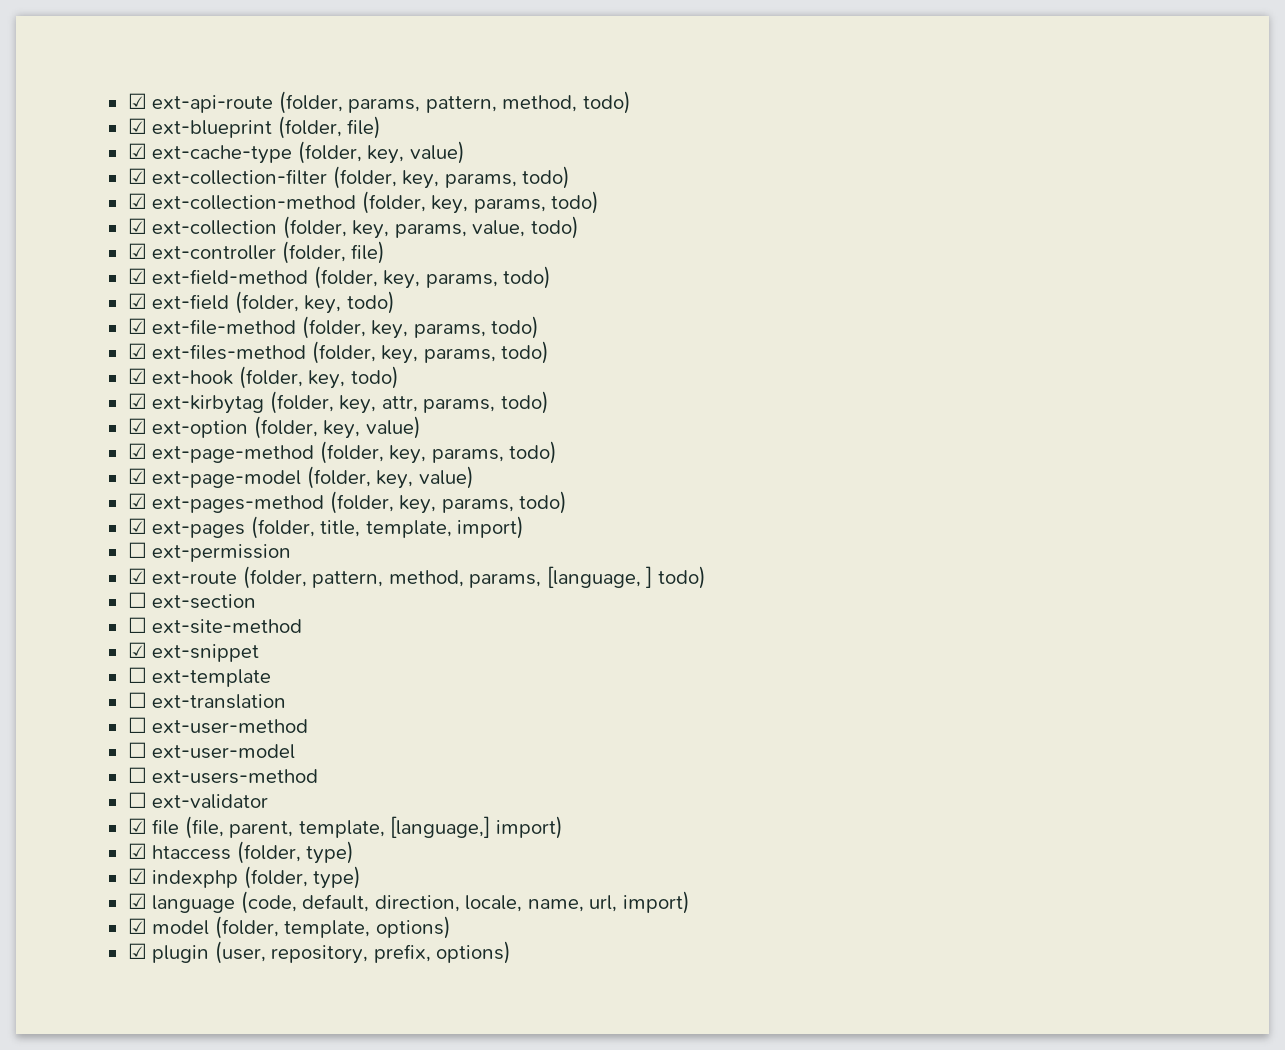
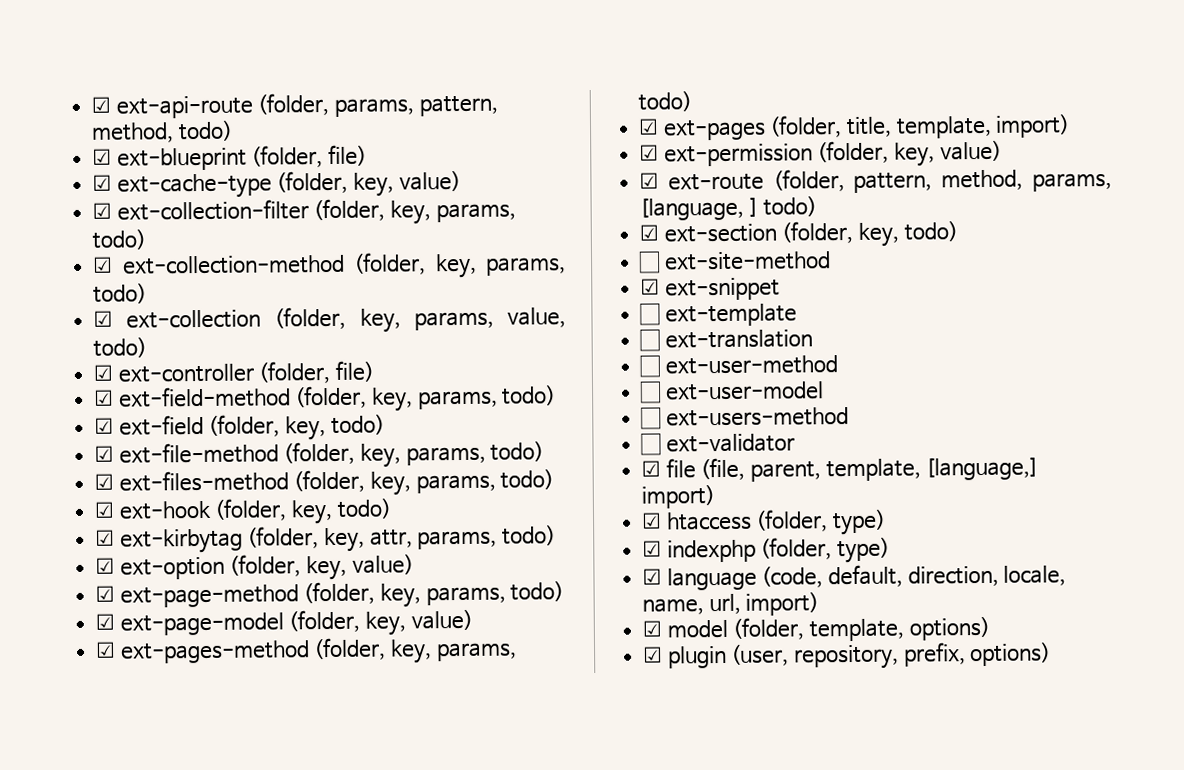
- ☐ ext-permission
+ ☑ ext-permission (folder, key, value)
- ☐ ext-section
+ ☑ ext-section (folder, key, todo)

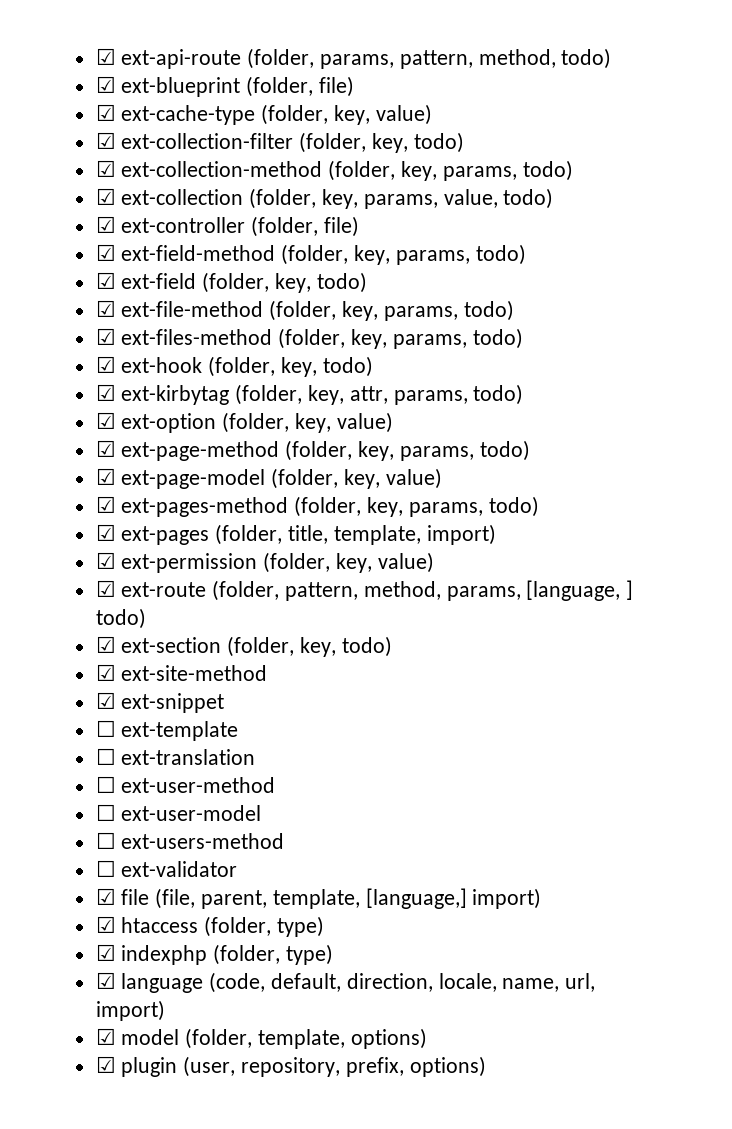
- ☑ ext-collection-filter (folder, key, params, todo)
+ ☑ ext-collection-filter (folder, key, todo)
- ☐ ext-site-method
+ ☑ ext-site-method

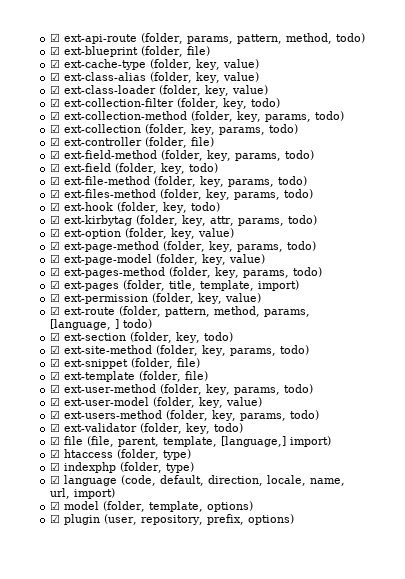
+ ☑ ext-class-alias (folder, key, value)
+ ☑ ext-class-loader (folder, key, value)
- ☑ ext-collection (folder, key, params, value, todo)
+ ☑ ext-collection (folder, key, params, todo)
- ☑ ext-site-method
- ☑ ext-snippet
- ☐ ext-template
- ☐ ext-translation
- ☐ ext-user-method
- ☐ ext-user-model
- ☐ ext-users-method
- ☐ ext-validator
+ ☑ ext-site-method (folder, key, params, todo)
+ ☑ ext-snippet (folder, file)
+ ☑ ext-template (folder, file)
+ ☑ ext-user-method (folder, key, params, todo)
+ ☑ ext-user-model (folder, key, value)
+ ☑ ext-users-method (folder, key, params, todo)
+ ☑ ext-validator (folder, key, todo)

